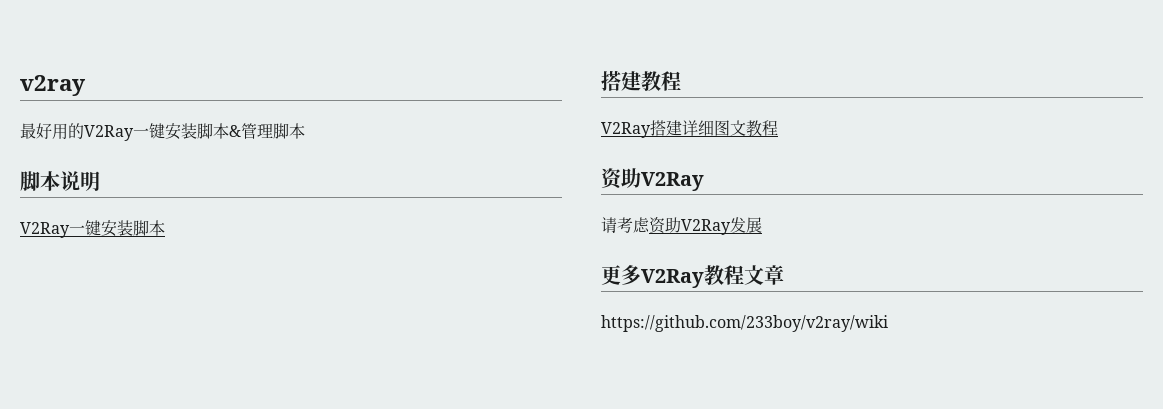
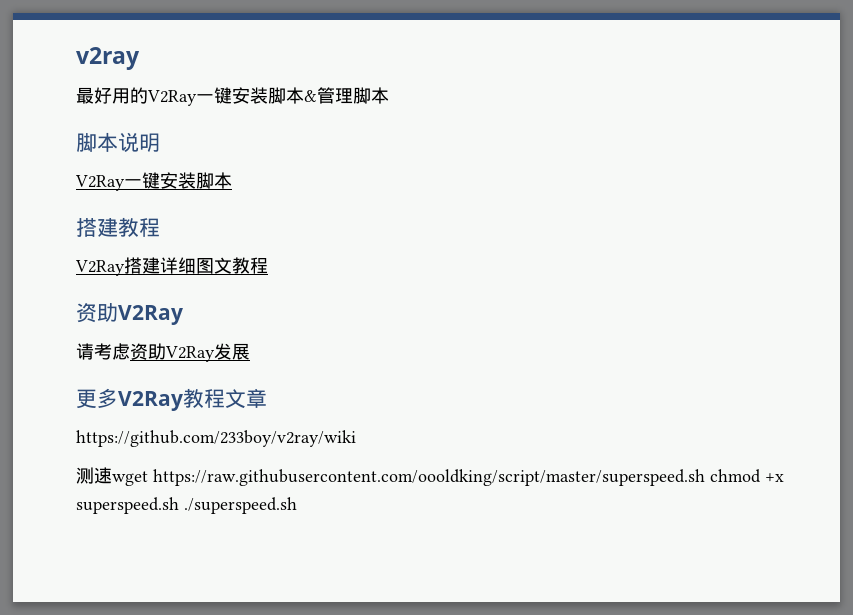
+ 测速wget https://raw.githubusercontent.com/oooldking/script/master/superspeed.sh chmod +x superspeed.sh ./superspeed.sh

